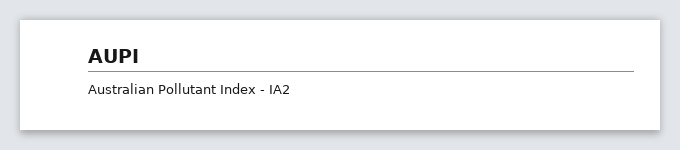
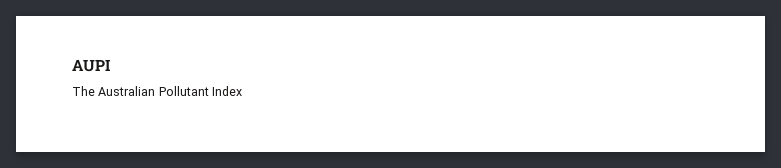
- Australian Pollutant Index - IA2
+ The Australian Pollutant Index

